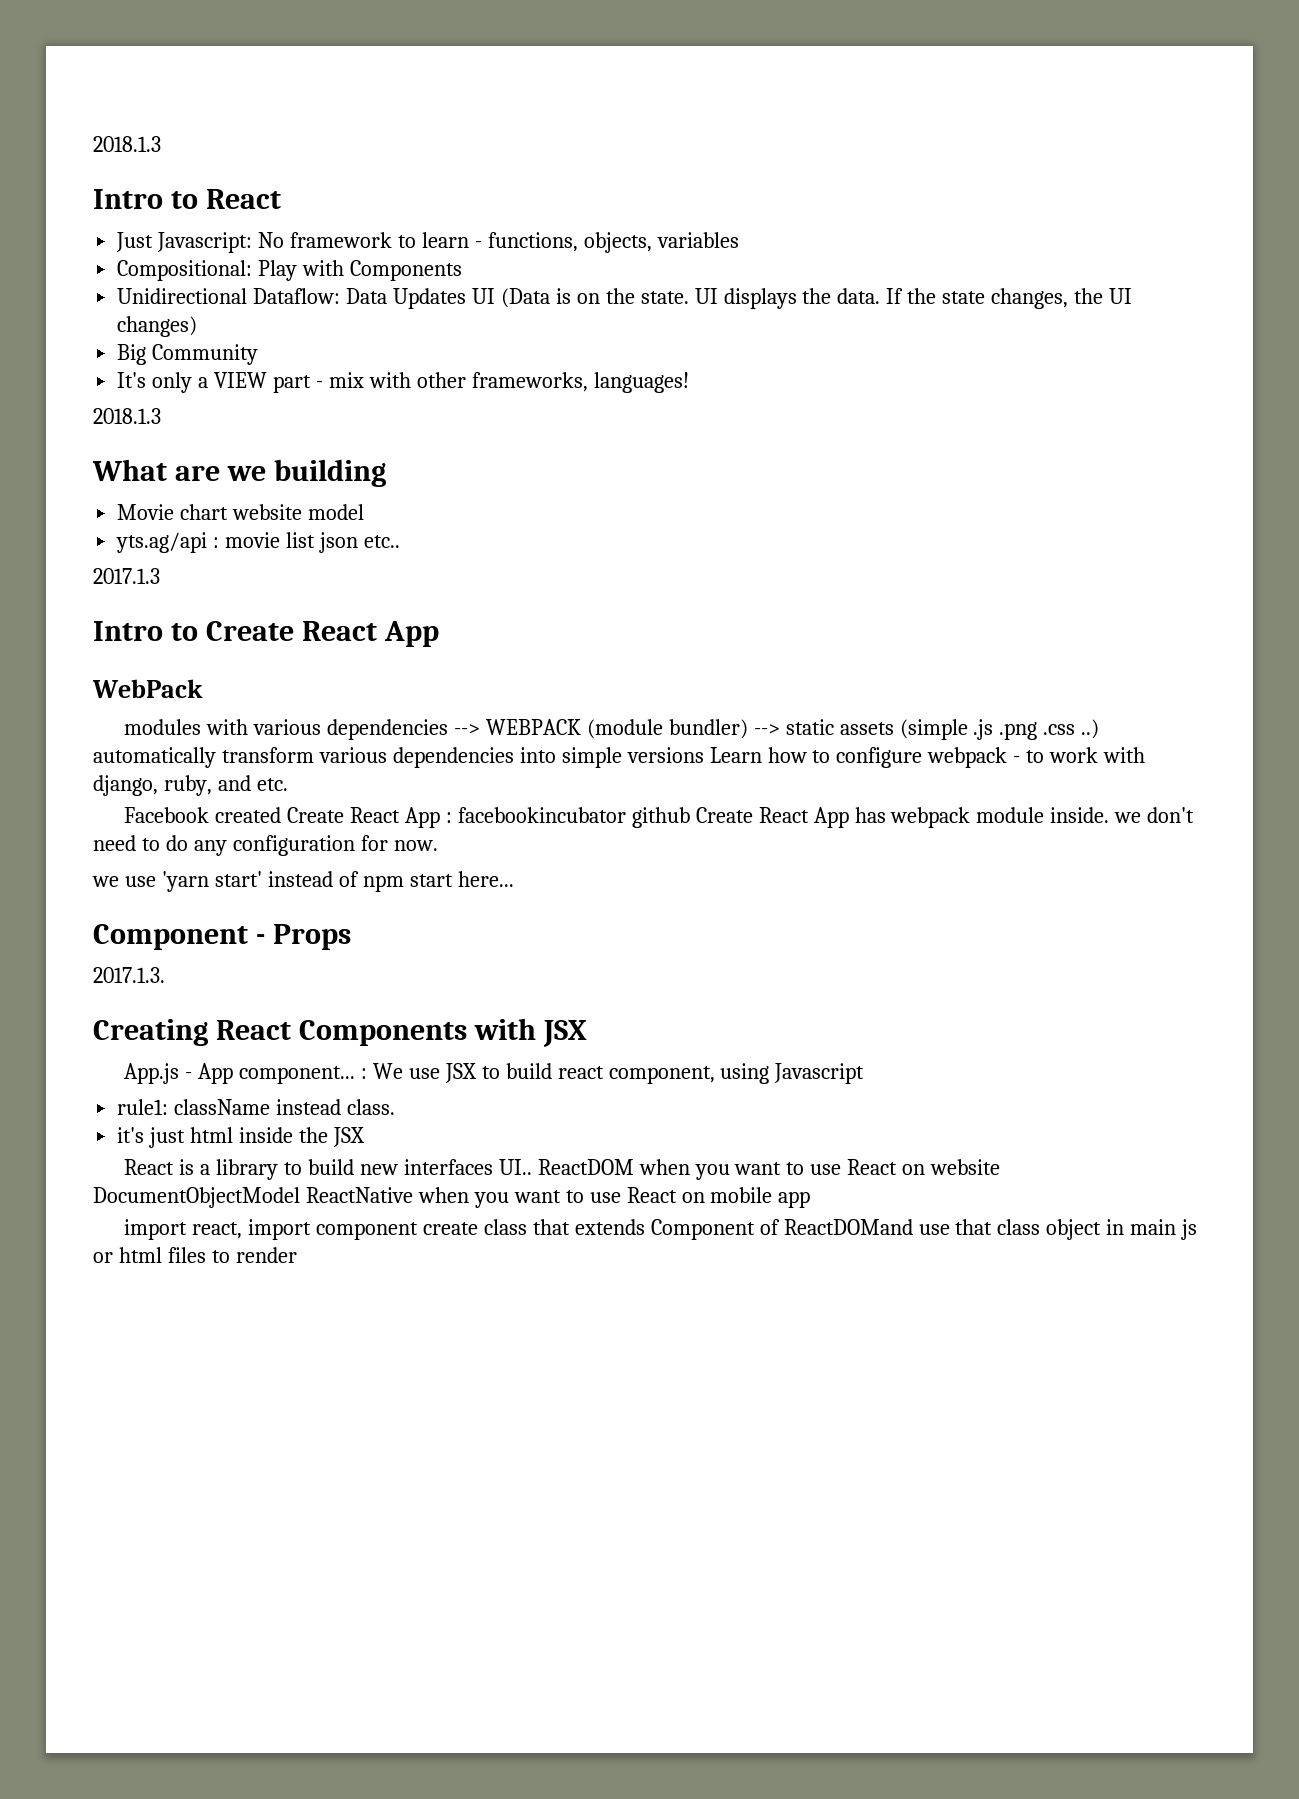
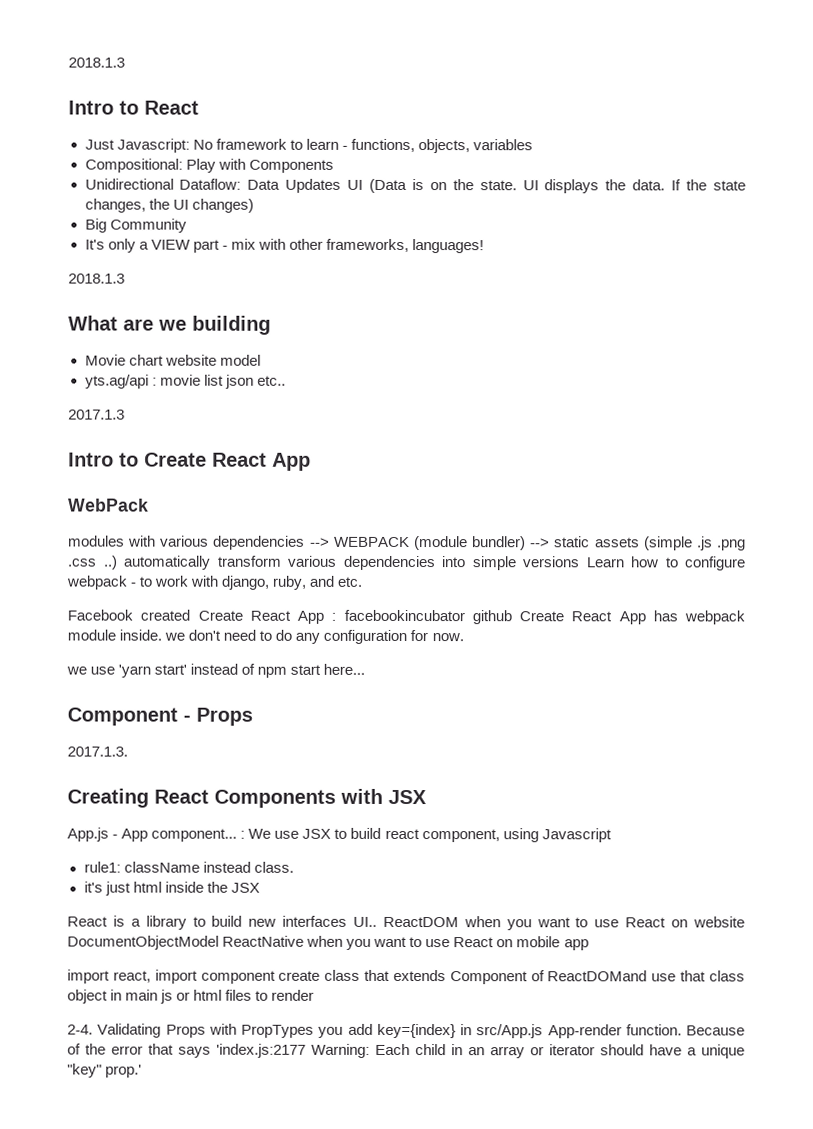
+ 2-4. Validating Props with PropTypes you add key={index} in src/App.js App-render function. Because of the error that says 'index.js:2177 Warning: Each child in an array or iterator should have a unique "key" prop.'

